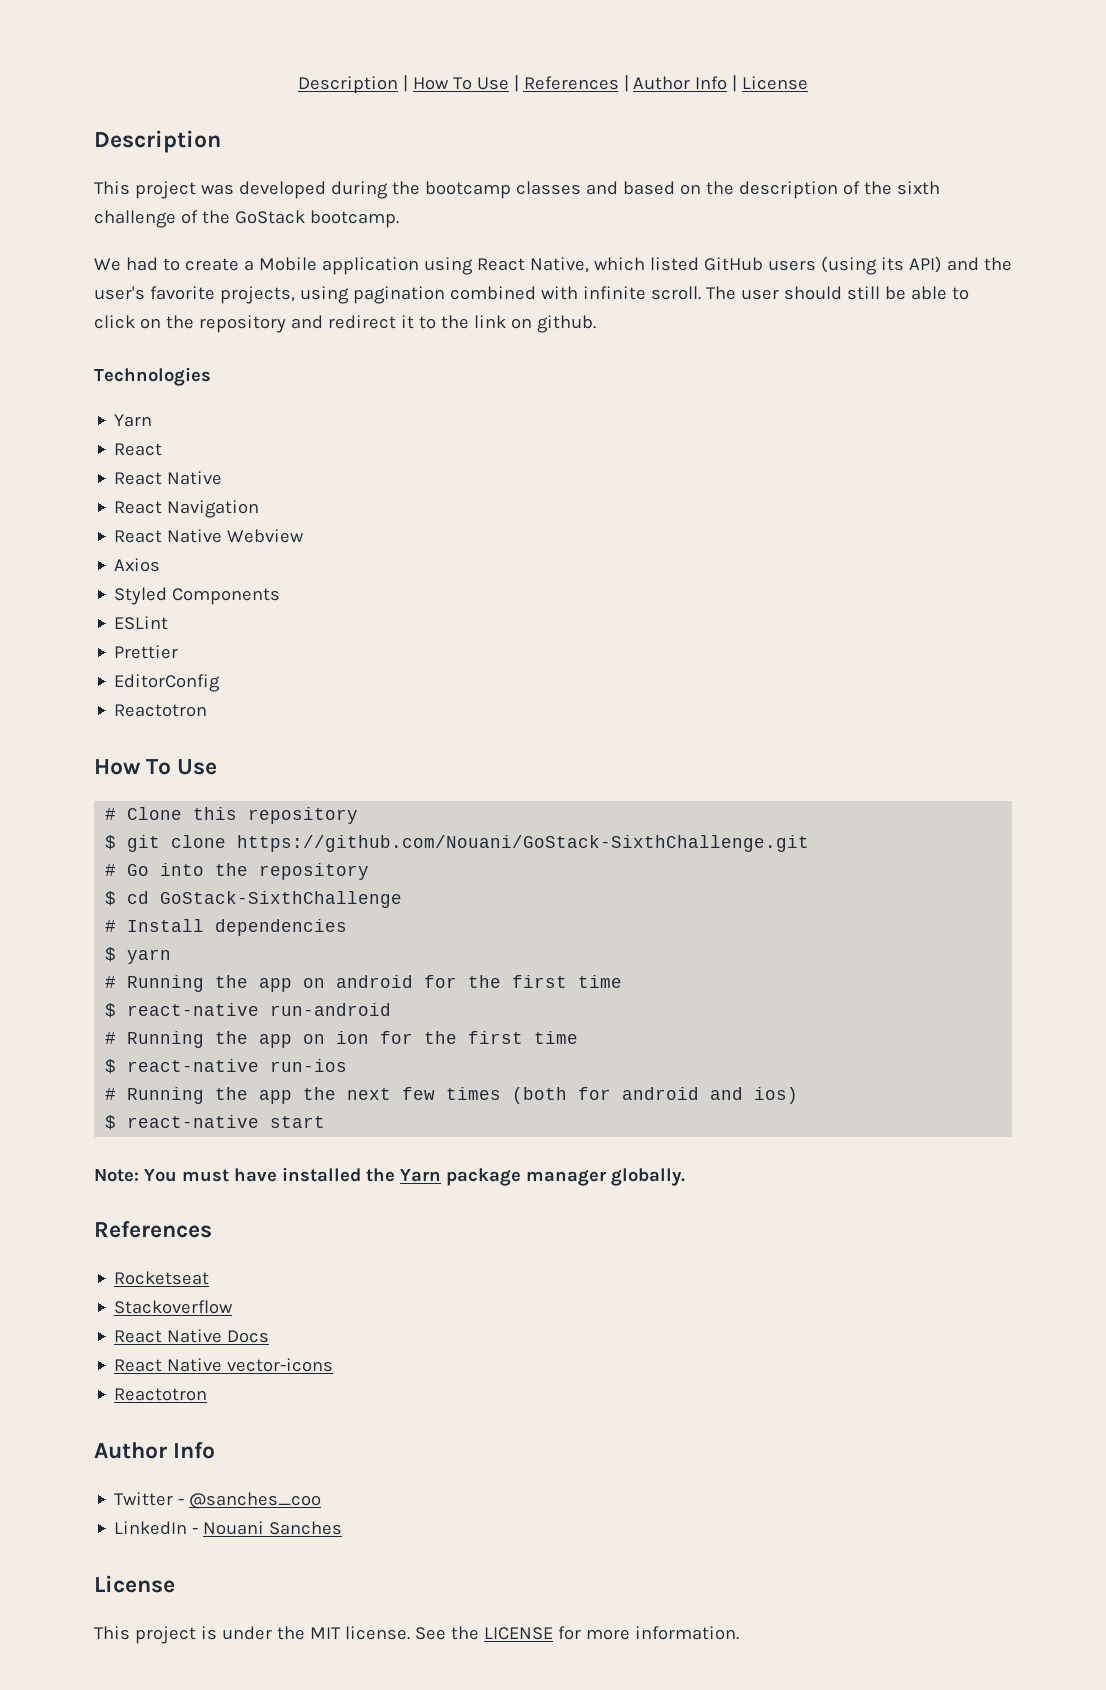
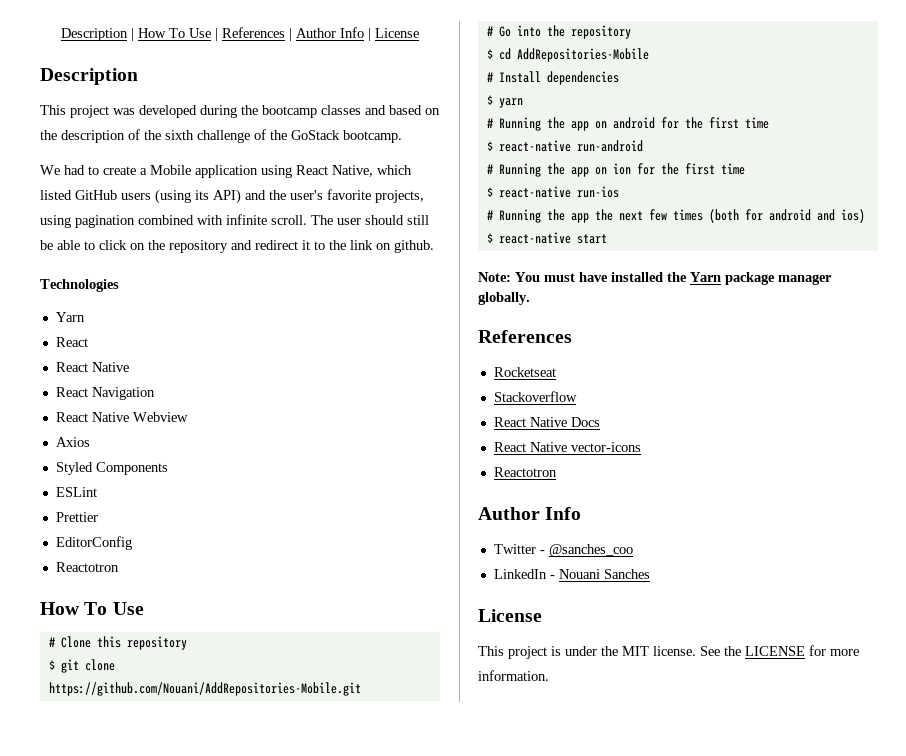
- $ git clone https://github.com/Nouani/GoStack-SixthChallenge.git
+ $ git clone https://github.com/Nouani/AddRepositories-Mobile.git
- $ cd GoStack-SixthChallenge
+ $ cd AddRepositories-Mobile

